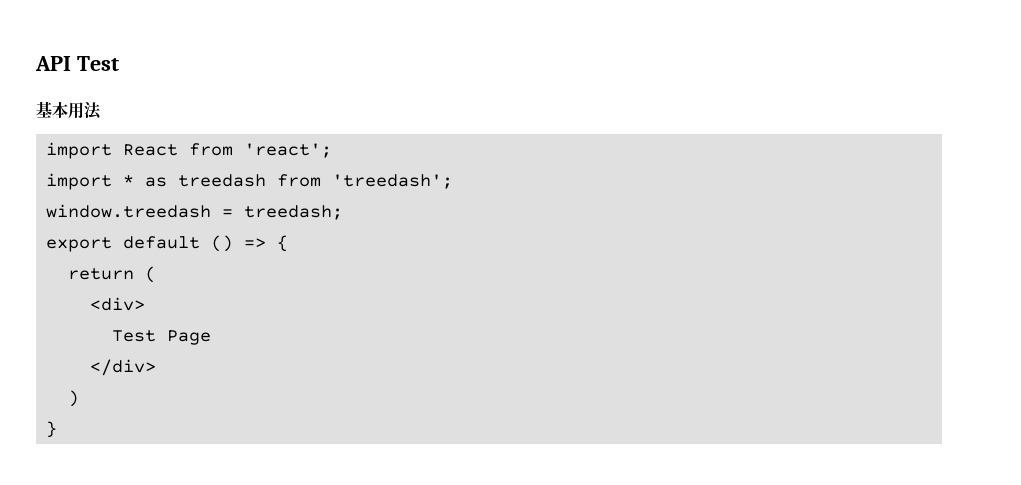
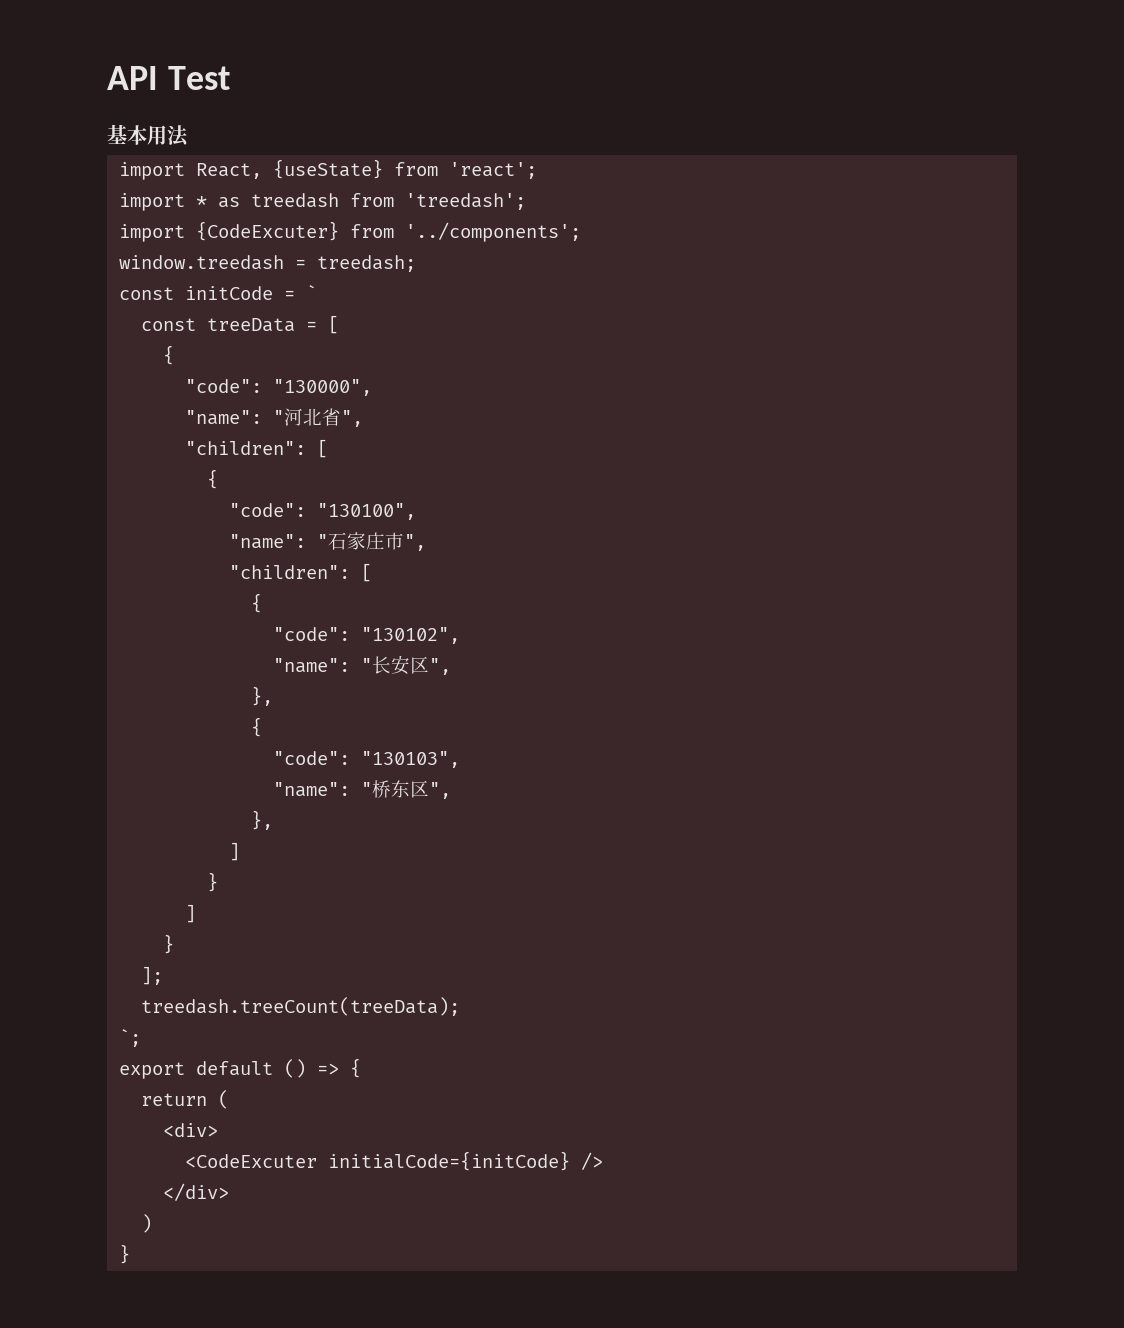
- import React from 'react';
+ import React, {useState} from 'react';
+ import {CodeExcuter} from '../components';
+ const initCode = `
+ const treeData = [
+ {
+ "code": "130000",
+ "name": "河北省",
+ "children": [
+ {
+ "code": "130100",
+ "name": "石家庄市",
+ "children": [
+ {
+ "code": "130102",
+ "name": "长安区",
+ },
+ {
+ "code": "130103",
+ "name": "桥东区",
+ },
+ ]
+ }
+ ]
+ }
+ ];
+ treedash.treeCount(treeData);
+ `;
- Test Page
+ <CodeExcuter initialCode={initCode} />

